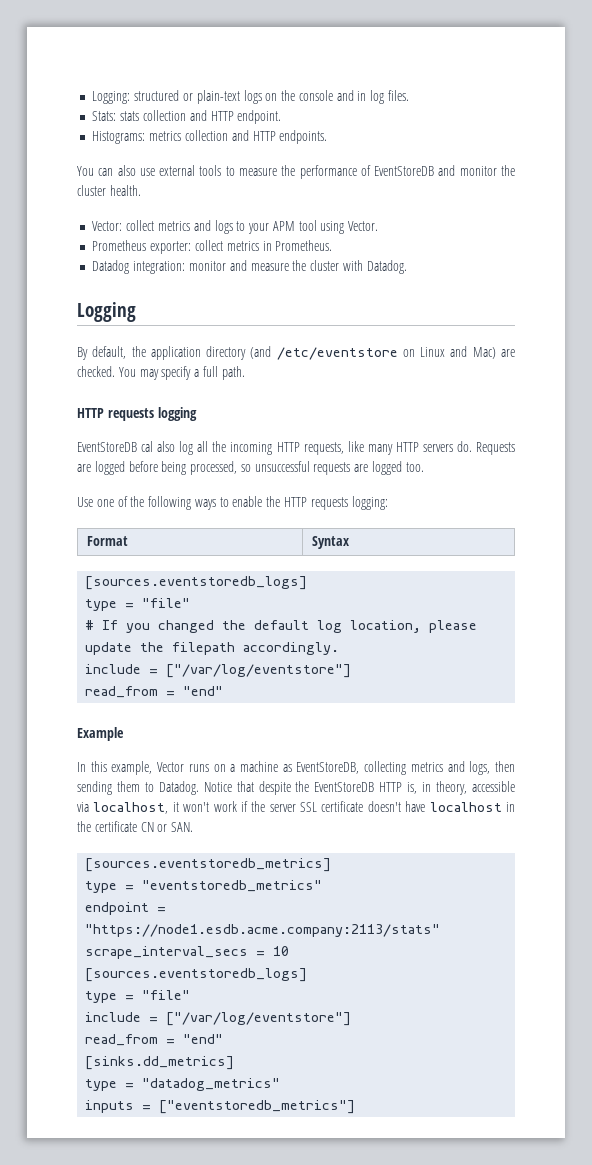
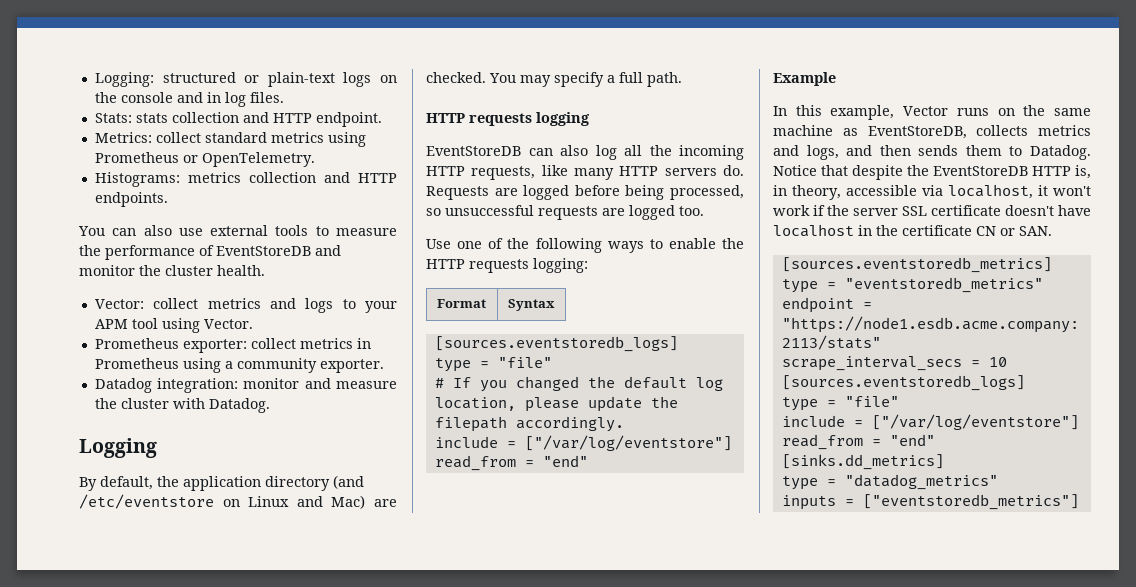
+ Metrics: collect standard metrics using Prometheus or OpenTelemetry.
- Prometheus exporter: collect metrics in Prometheus.
+ Prometheus exporter: collect metrics in Prometheus using a community exporter.
- EventStoreDB cal also log all the incoming HTTP requests, like many HTTP servers do.
+ EventStoreDB can also log all the incoming HTTP requests, like many HTTP servers do.
- In this example, Vector runs on a machine as EventStoreDB, collecting metrics and logs, then sending them to Datadog.
+ In this example, Vector runs on the same machine as EventStoreDB, collects metrics and logs, and then sends them to Datadog.

